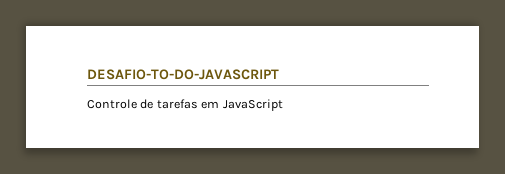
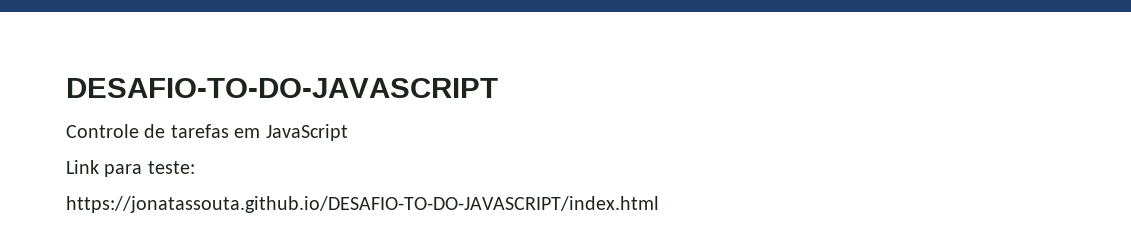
+ Link para teste:
+ https://jonatassouta.github.io/DESAFIO-TO-DO-JAVASCRIPT/index.html

